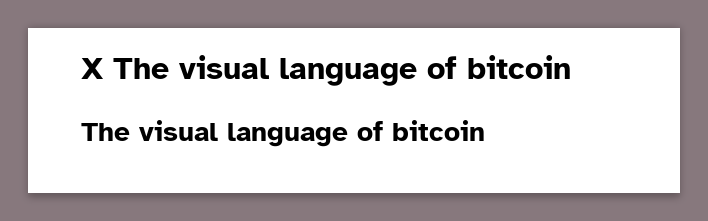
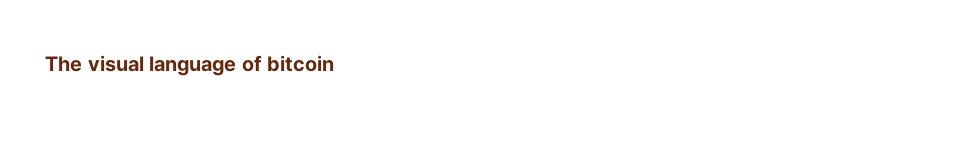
- X The visual language of bitcoin

